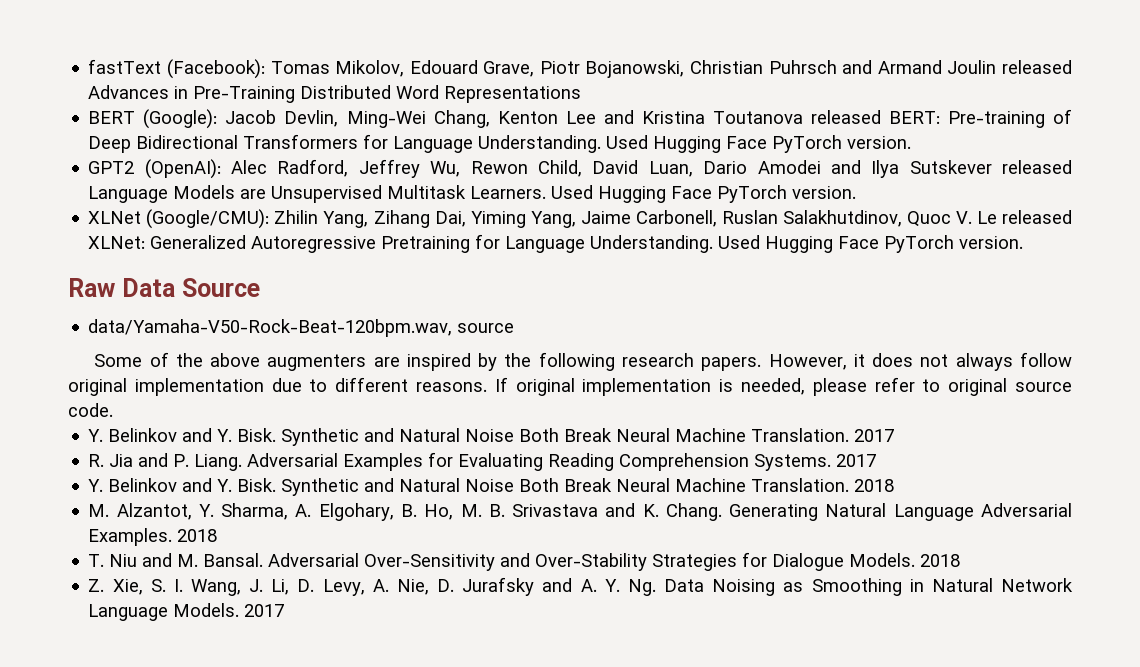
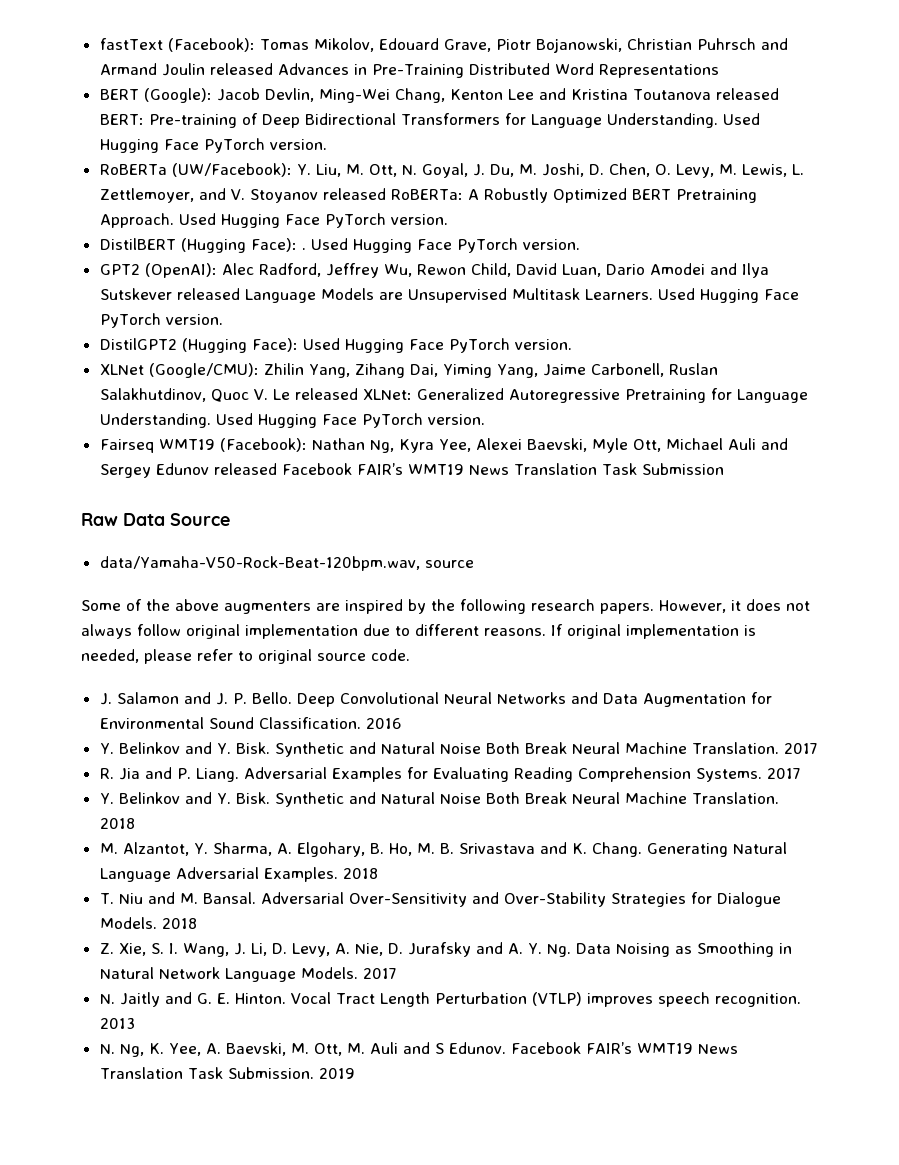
+ RoBERTa (UW/Facebook): Y. Liu, M. Ott, N. Goyal, J. Du, M. Joshi, D. Chen, O. Levy, M. Lewis, L. Zettlemoyer, and V. Stoyanov released RoBERTa: A Robustly Optimized BERT Pretraining Approach. Used Hugging Face PyTorch version.
+ DistilBERT (Hugging Face): . Used Hugging Face PyTorch version.
+ DistilGPT2 (Hugging Face): Used Hugging Face PyTorch version.
+ Fairseq WMT19 (Facebook): Nathan Ng, Kyra Yee, Alexei Baevski, Myle Ott, Michael Auli and Sergey Edunov released Facebook FAIR’s WMT19 News Translation Task Submission
+ J. Salamon and J. P. Bello. Deep Convolutional Neural Networks and Data Augmentation for Environmental Sound Classification. 2016
+ N. Jaitly and G. E. Hinton. Vocal Tract Length Perturbation (VTLP) improves speech recognition. 2013
+ N. Ng, K. Yee, A. Baevski, M. Ott, M. Auli and S Edunov. Facebook FAIR’s WMT19 News Translation Task Submission. 2019

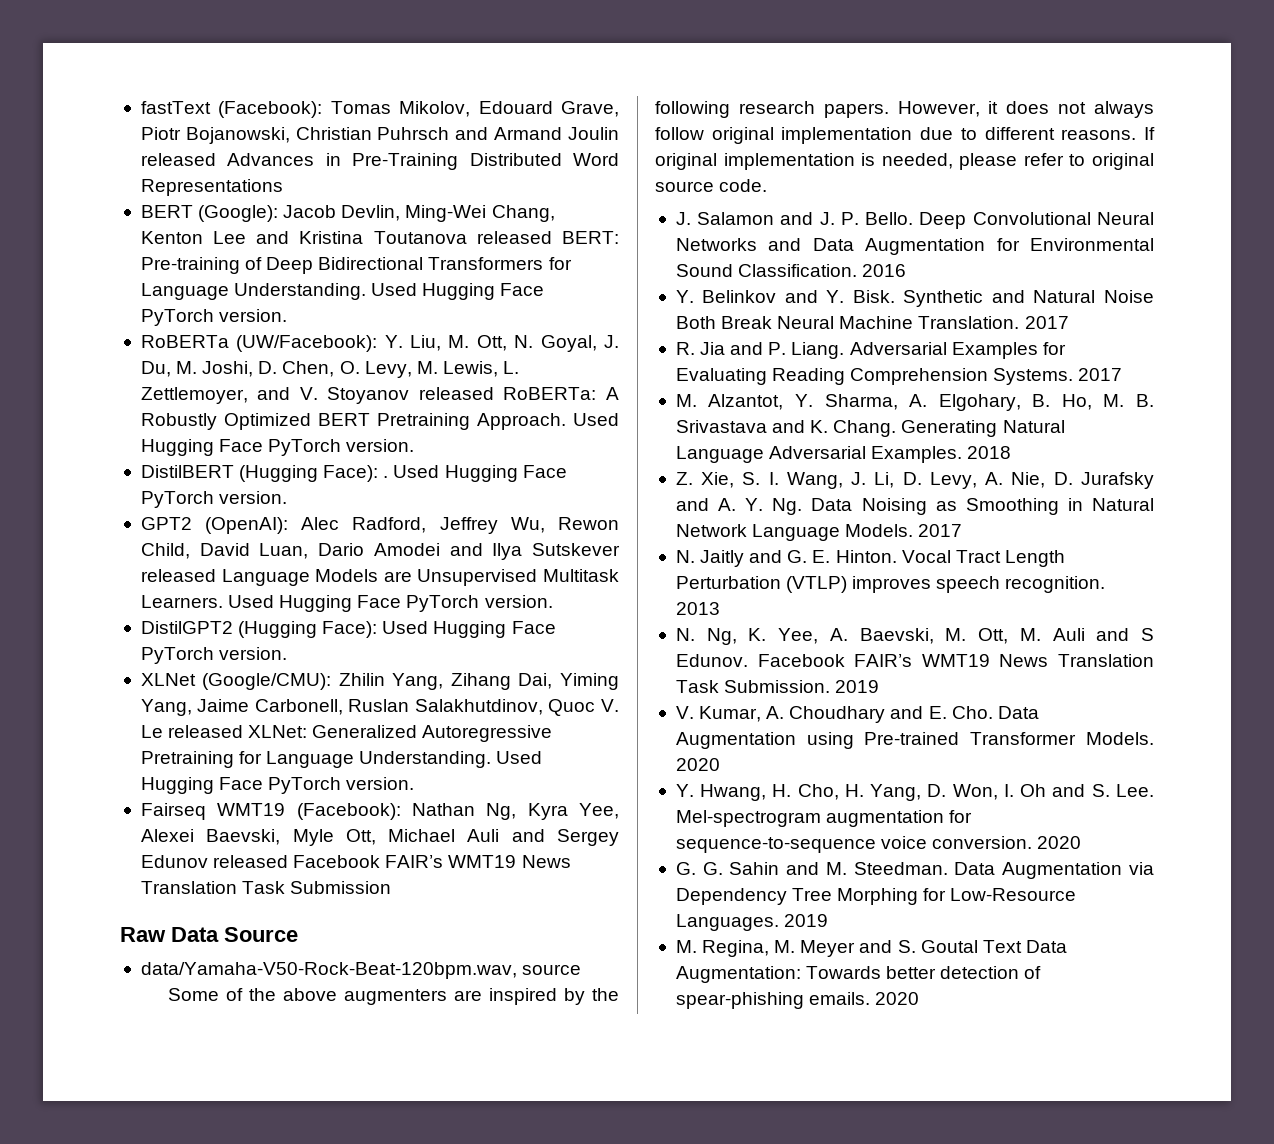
- Y. Belinkov and Y. Bisk. Synthetic and Natural Noise Both Break Neural Machine Translation. 2018
- T. Niu and M. Bansal. Adversarial Over-Sensitivity and Over-Stability Strategies for Dialogue Models. 2018
+ V. Kumar, A. Choudhary and E. Cho. Data Augmentation using Pre-trained Transformer Models. 2020
+ Y. Hwang, H. Cho, H. Yang, D. Won, I. Oh and S. Lee. Mel-spectrogram augmentation for sequence-to-sequence voice conversion. 2020
+ G. G. Sahin and M. Steedman. Data Augmentation via Dependency Tree Morphing for Low-Resource Languages. 2019
+ M. Regina, M. Meyer and S. Goutal Text Data Augmentation: Towards better detection of spear-phishing emails. 2020

